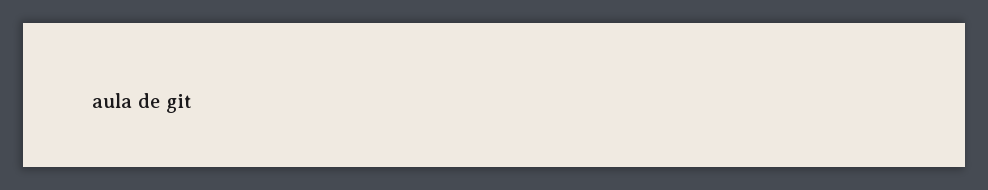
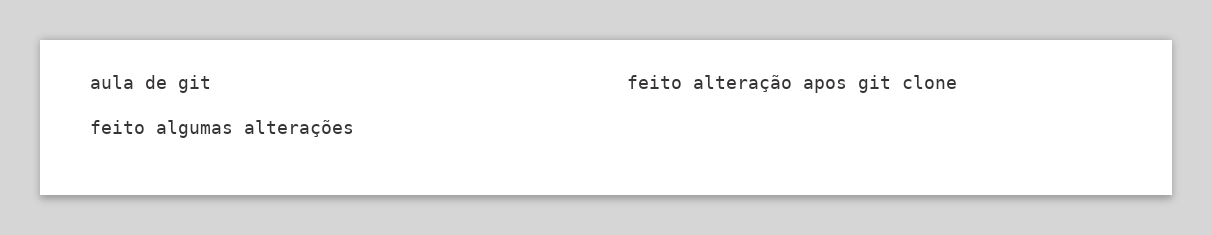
+ feito algumas alterações
+ feito alteração apos git clone

